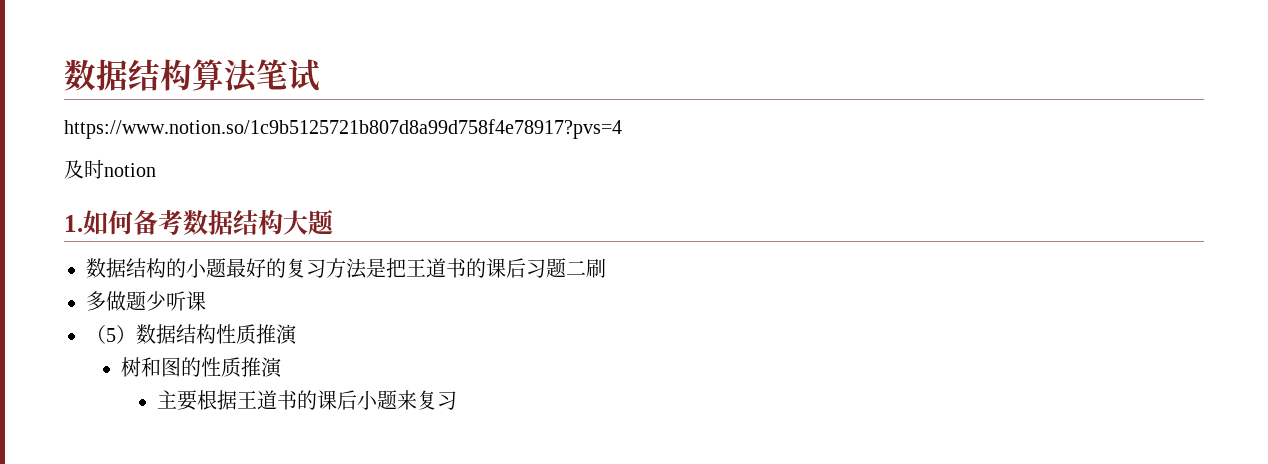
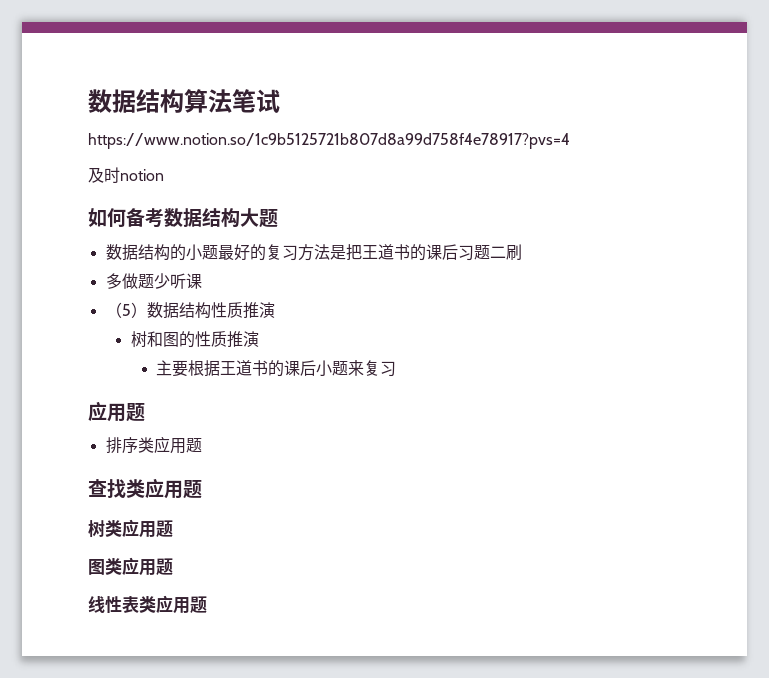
- 1.如何备考数据结构大题
+ 如何备考数据结构大题
  主要根据王道书的课后小题来复习
+ 应用题
+ 排序类应用题
+ 查找类应用题
+ 树类应用题
+ 图类应用题
+ 线性表类应用题

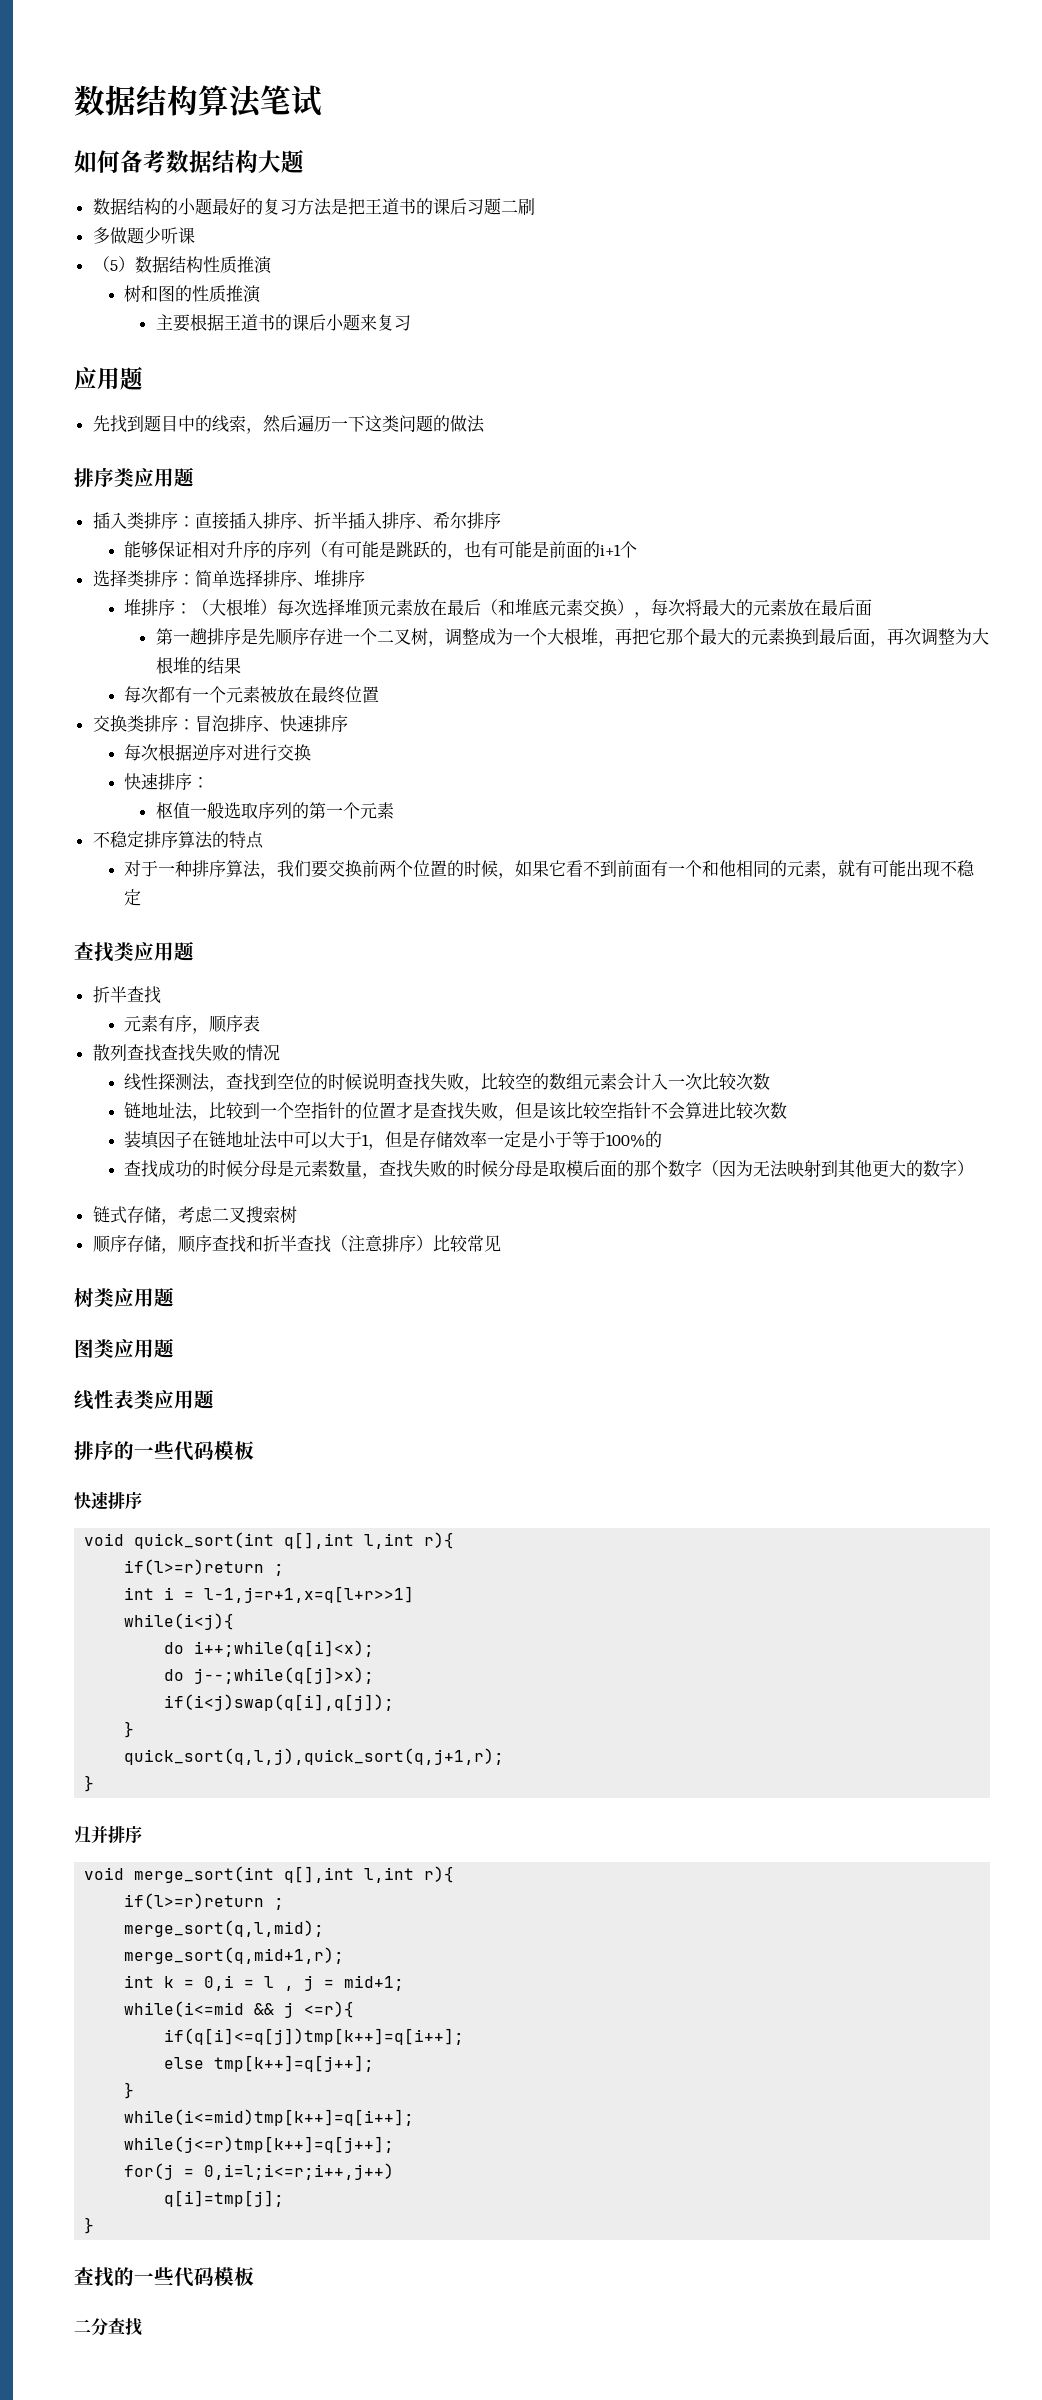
- https://www.notion.so/1c9b5125721b807d8a99d758f4e78917?pvs=4
- 及时notion
+ 先找到题目中的线索，然后遍历一下这类问题的做法
  排序类应用题
+ 插入类排序：直接插入排序、折半插入排序、希尔排序
+ 能够保证相对升序的序列（有可能是跳跃的，也有可能是前面的i+1个
+ 选择类排序：简单选择排序、堆排序
+ 堆排序：（大根堆）每次选择堆顶元素放在最后（和堆底元素交换），每次将最大的元素放在最后面
+ 第一趟排序是先顺序存进一个二叉树，调整成为一个大根堆，再把它那个最大的元素换到最后面，再次调整为大根堆的结果
+ 每次都有一个元素被放在最终位置
+ 交换类排序：冒泡排序、快速排序
+ 每次根据逆序对进行交换
+ 快速排序：
+ 枢值一般选取序列的第一个元素
+ 不稳定排序算法的特点
+ 对于一种排序算法，我们要交换前两个位置的时候，如果它看不到前面有一个和他相同的元素，就有可能出现不稳定
  查找类应用题
+ 折半查找
+ 元素有序，顺序表
+ 散列查找查找失败的情况
+ 线性探测法，查找到空位的时候说明查找失败，比较空的数组元素会计入一次比较次数
+ 链地址法，比较到一个空指针的位置才是查找失败，但是该比较空指针不会算进比较次数
+ 装填因子在链地址法中可以大于1，但是存储效率一定是小于等于100%的
+ 查找成功的时候分母是元素数量，查找失败的时候分母是取模后面的那个数字（因为无法映射到其他更大的数字）
+ 链式存储，考虑二叉搜索树
+ 顺序存储，顺序查找和折半查找（注意排序）比较常见
+ 排序的一些代码模板
+ 快速排序
+ void quick_sort(int q[],int l,int r){
+ if(l>=r)return ;
+ int i = l-1,j=r+1,x=q[l+r>>1]
+ while(i<j){
+ do i++;while(q[i]<x);
+ do j--;while(q[j]>x);
+ if(i<j)swap(q[i],q[j]);
+ }
+ quick_sort(q,l,j),quick_sort(q,j+1,r);
+ }
+ 归并排序
+ void merge_sort(int q[],int l,int r){
+ if(l>=r)return ;
+ merge_sort(q,l,mid);
+ merge_sort(q,mid+1,r);
+ int k = 0,i = l , j = mid+1;
+ while(i<=mid && j <=r){
+ if(q[i]<=q[j])tmp[k++]=q[i++];
+ else tmp[k++]=q[j++];
+ }
+ while(i<=mid)tmp[k++]=q[i++];
+ while(j<=r)tmp[k++]=q[j++];
+ for(j = 0,i=l;i<=r;i++,j++)
+ q[i]=tmp[j];
+ }
+ 查找的一些代码模板
+ 二分查找

